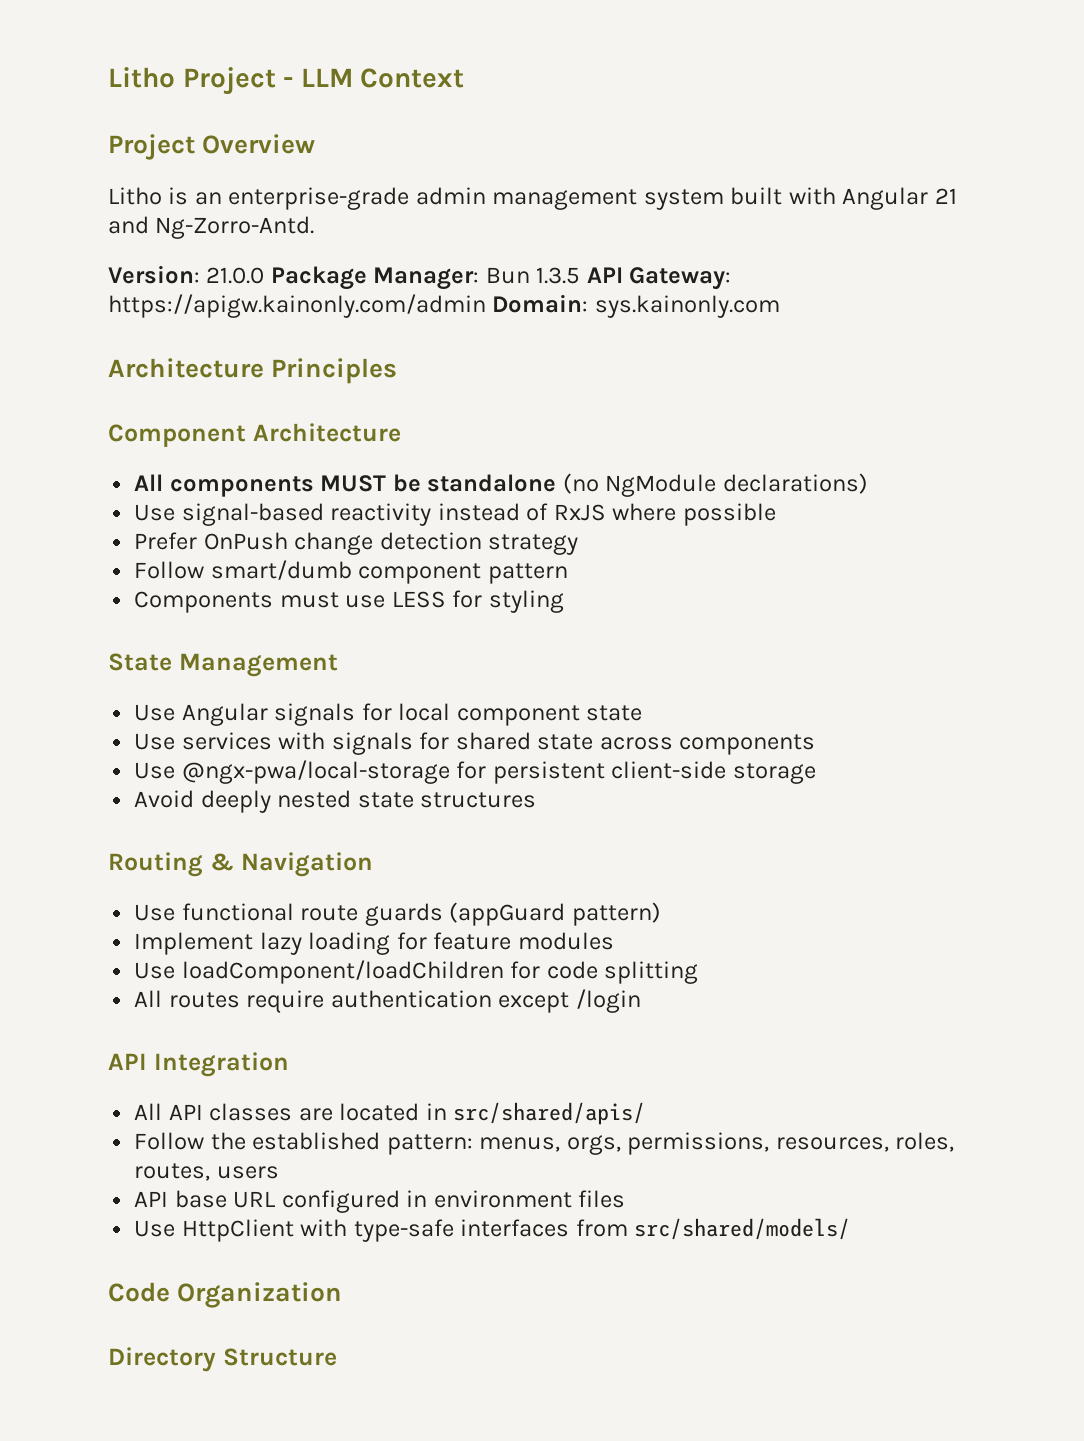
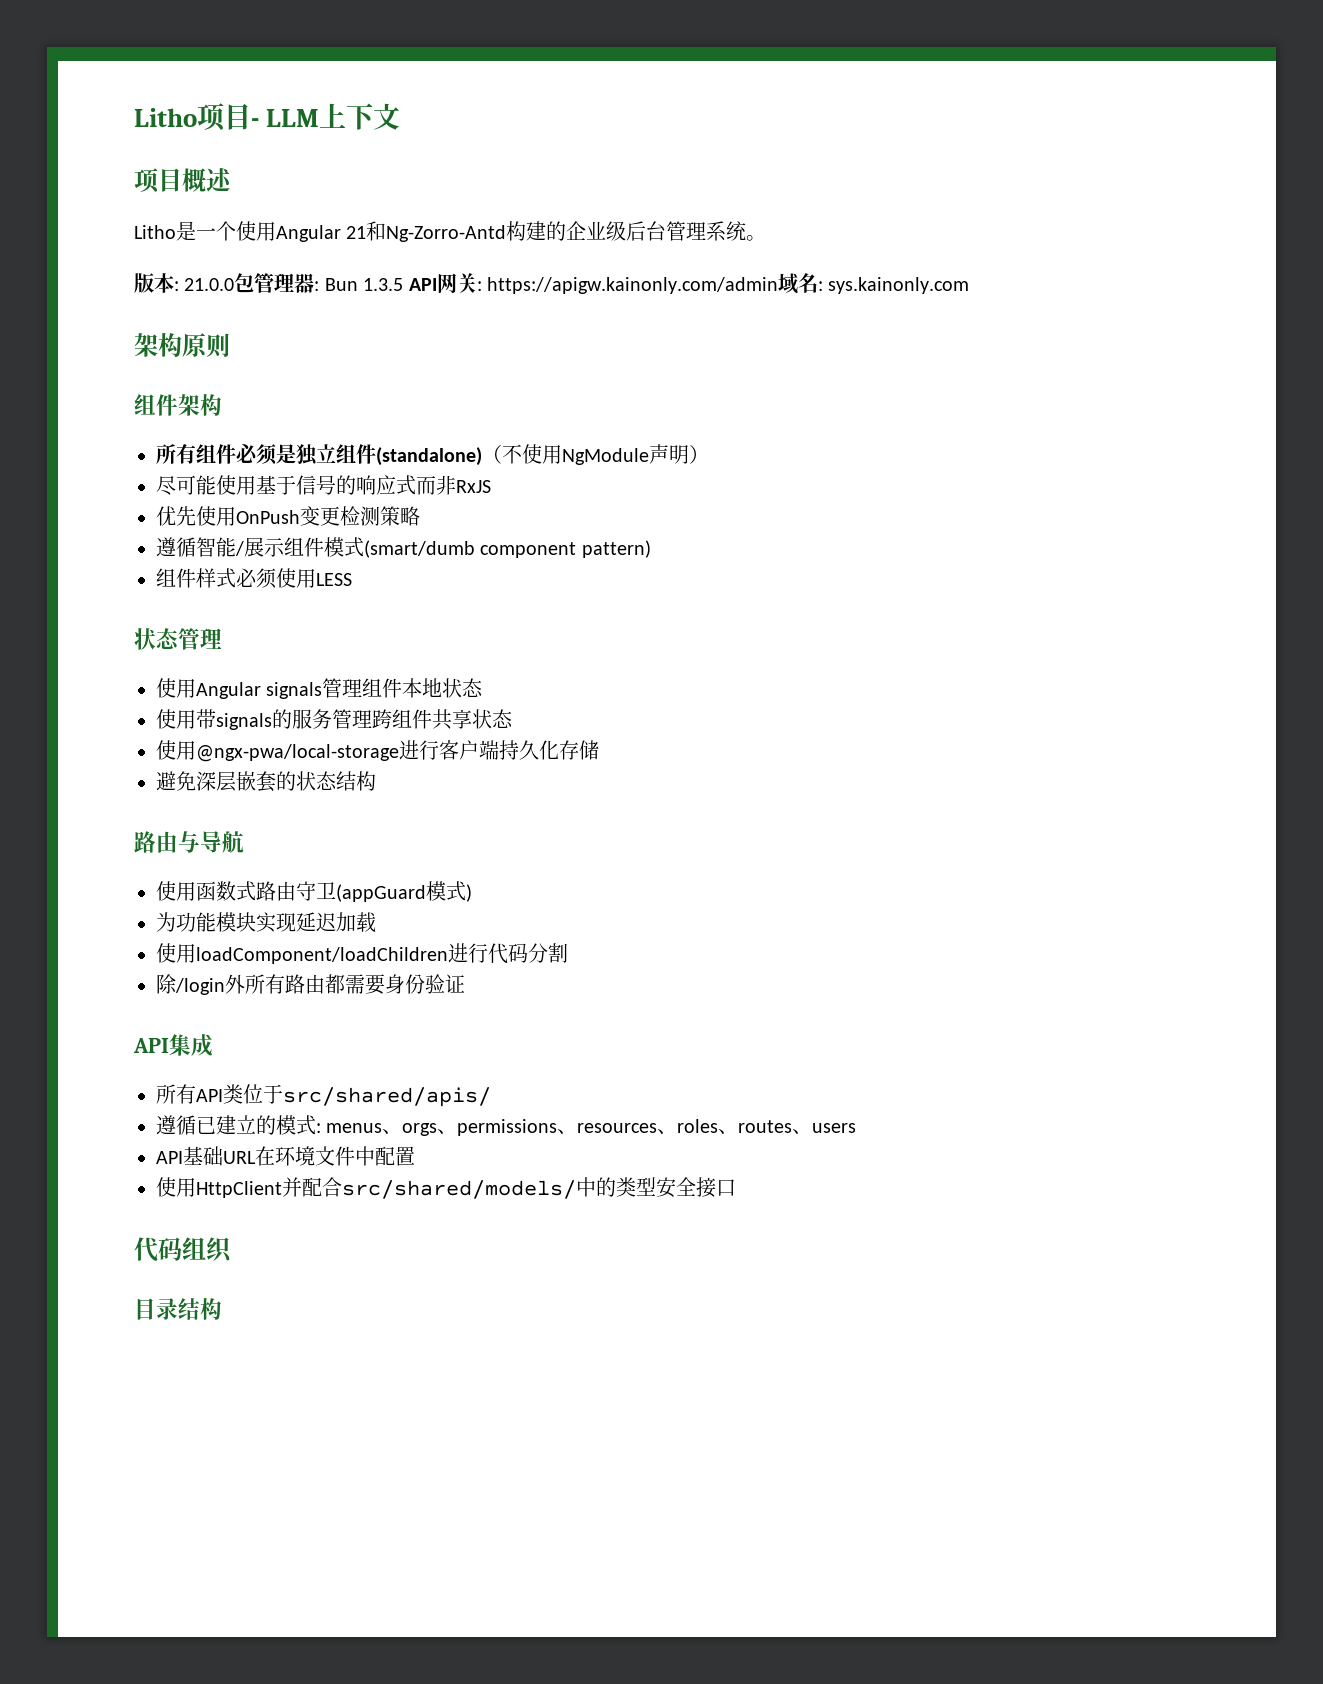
- Litho Project - LLM Context
- Project Overview
- Litho is an enterprise-grade admin management system built with Angular 21 and Ng-Zorro-Antd.
- Version: 21.0.0 Package Manager: Bun 1.3.5 API Gateway: https://apigw.kainonly.com/admin Domain: sys.kainonly.com
- Architecture Principles
- Component Architecture
- All components MUST be standalone (no NgModule declarations)
- Use signal-based reactivity instead of RxJS where possible
- Prefer OnPush change detection strategy
- Follow smart/dumb component pattern
- Components must use LESS for styling
- State Management
- Use Angular signals for local component state
- Use services with signals for shared state across components
- Use @ngx-pwa/local-storage for persistent client-side storage
- Avoid deeply nested state structures
- Routing & Navigation
- Use functional route guards (appGuard pattern)
- Implement lazy loading for feature modules
- Use loadComponent/loadChildren for code splitting
- All routes require authentication except /login
- API Integration
- All API classes are located in src/shared/apis/
- Follow the established pattern: menus, orgs, permissions, resources, roles, routes, users
- API base URL configured in environment files
- Use HttpClient with type-safe interfaces from src/shared/models/
- Code Organization
- Directory Structure
+ Litho项目- LLM上下文
+ 项目概述
+ Litho是一个使用Angular 21和Ng-Zorro-Antd构建的企业级后台管理系统。
+ 版本: 21.0.0包管理器: Bun 1.3.5 API网关: https://apigw.kainonly.com/admin域名: sys.kainonly.com
+ 架构原则
+ 组件架构
+ 所有组件必须是独立组件(standalone)（不使用NgModule声明）
+ 尽可能使用基于信号的响应式而非RxJS
+ 优先使用OnPush变更检测策略
+ 遵循智能/展示组件模式(smart/dumb component pattern)
+ 组件样式必须使用LESS
+ 状态管理
+ 使用Angular signals管理组件本地状态
+ 使用带signals的服务管理跨组件共享状态
+ 使用@ngx-pwa/local-storage进行客户端持久化存储
+ 避免深层嵌套的状态结构
+ 路由与导航
+ 使用函数式路由守卫(appGuard模式)
+ 为功能模块实现延迟加载
+ 使用loadComponent/loadChildren进行代码分割
+ 除/login外所有路由都需要身份验证
+ API集成
+ 所有API类位于src/shared/apis/
+ 遵循已建立的模式: menus、orgs、permissions、resources、roles、routes、users
+ API基础URL在环境文件中配置
+ 使用HttpClient并配合src/shared/models/中的类型安全接口
+ 代码组织
+ 目录结构

